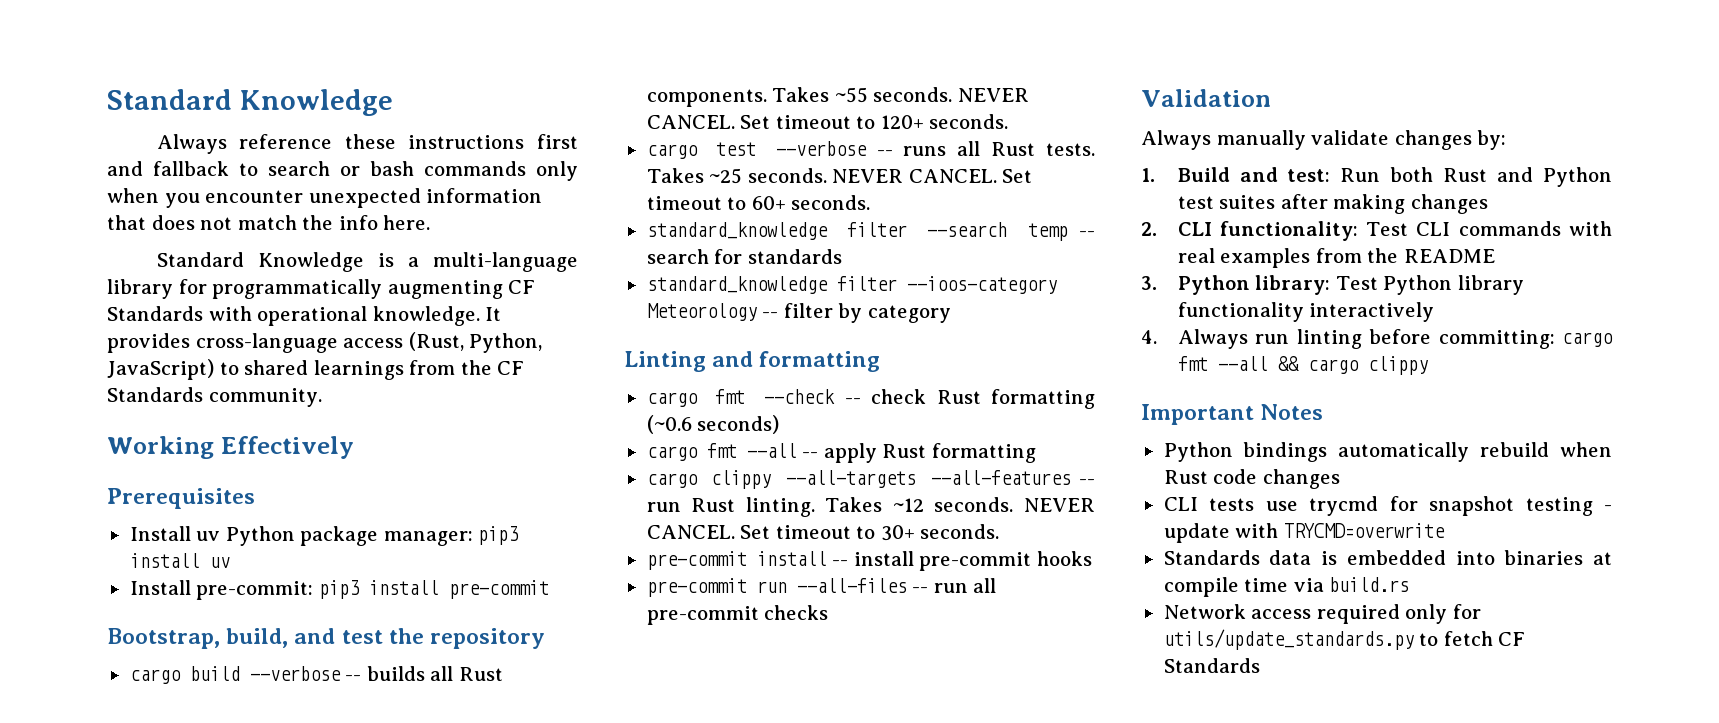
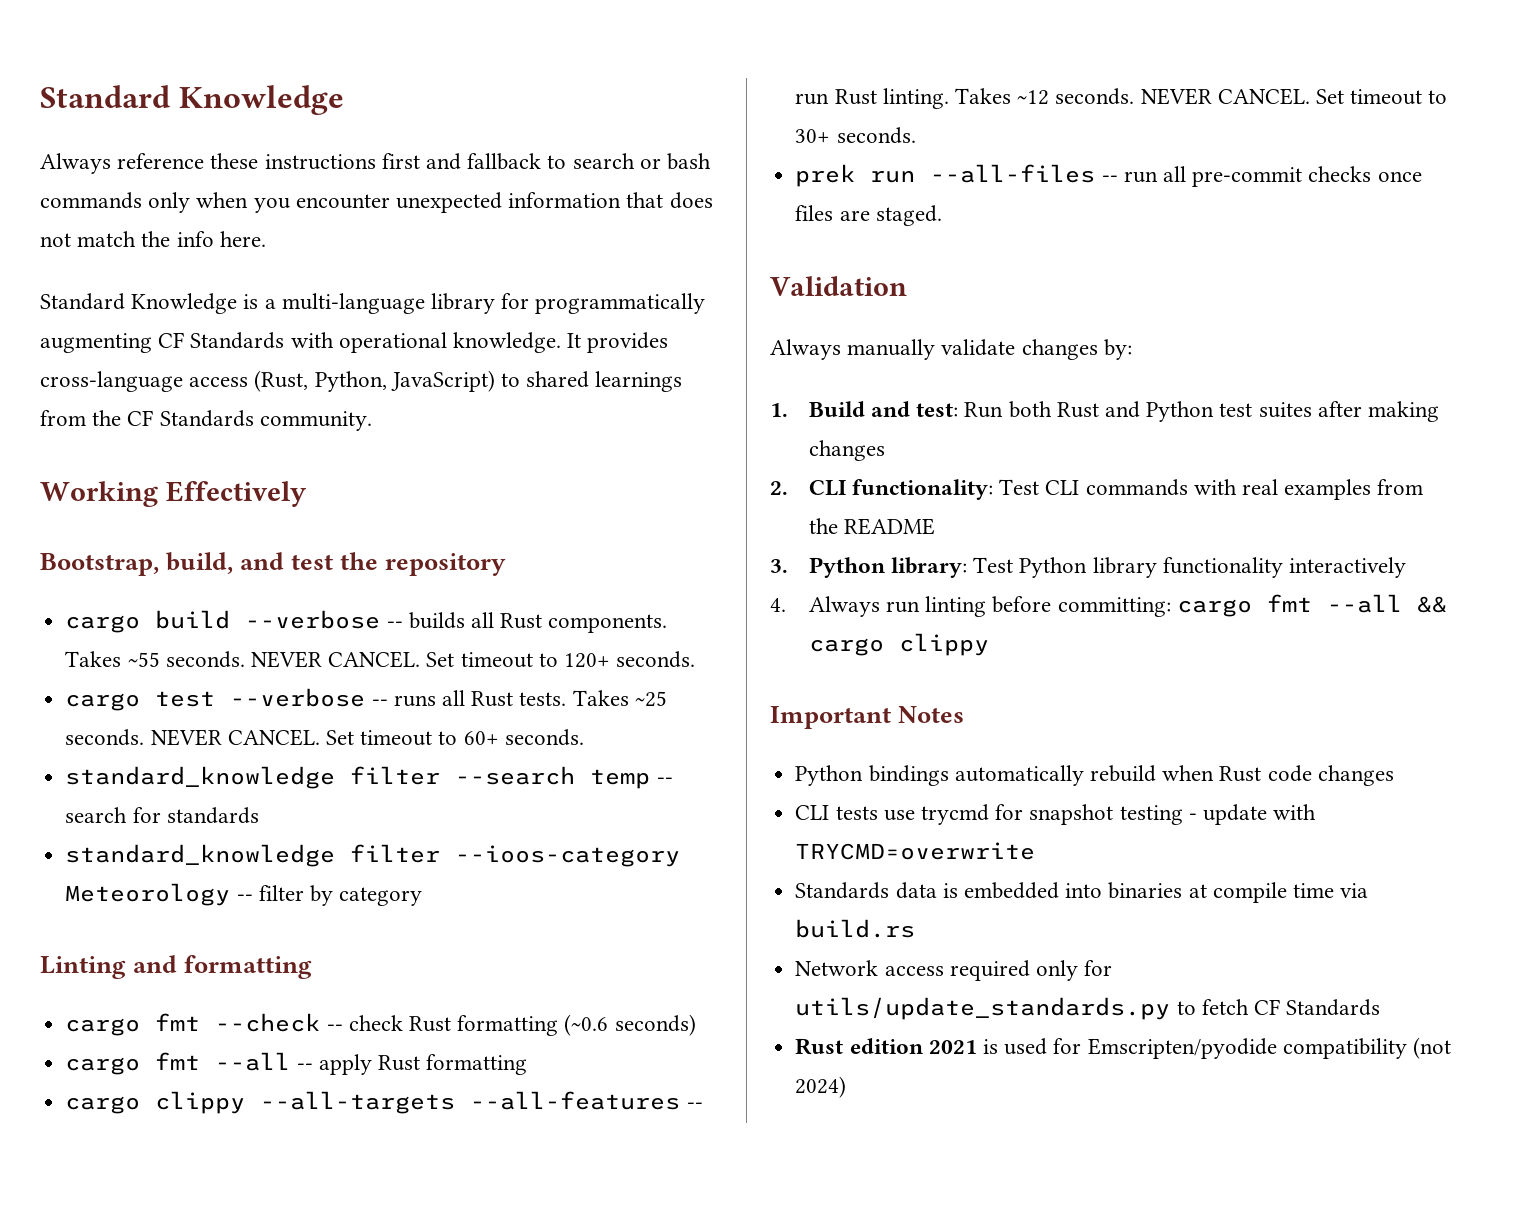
- Prerequisites
- Install uv Python package manager: pip3 install uv
- Install pre-commit: pip3 install pre-commit
- pre-commit install -- install pre-commit hooks
- pre-commit run --all-files -- run all pre-commit checks
+ prek run --all-files -- run all pre-commit checks once files are staged.
+ Rust edition 2021 is used for Emscripten/pyodide compatibility (not 2024)

